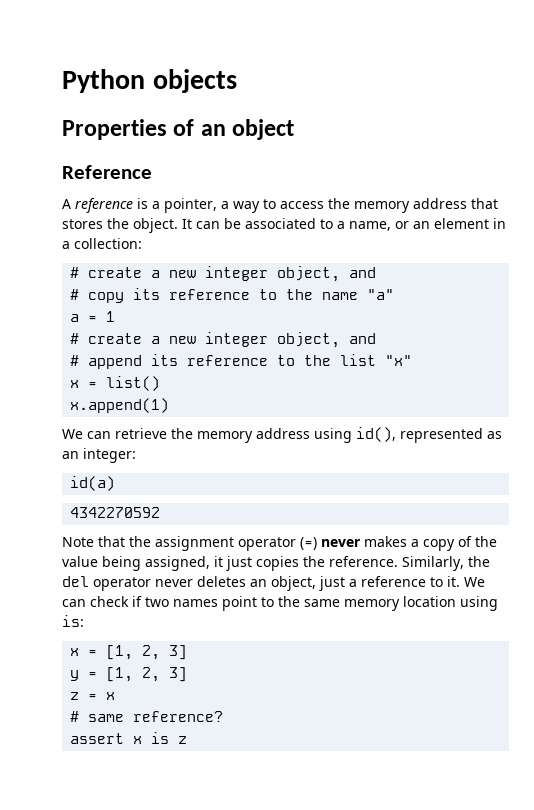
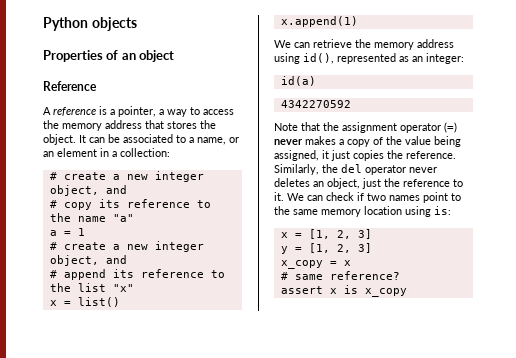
- Similarly, the del operator never deletes an object, just a reference to it.
+ Similarly, the del operator never deletes an object, just the reference to it.
- z = x
+ x_copy = x
- assert x is z
+ assert x is x_copy

